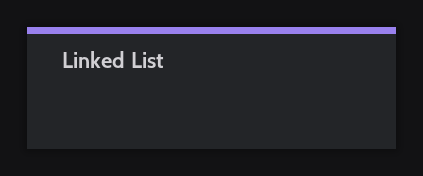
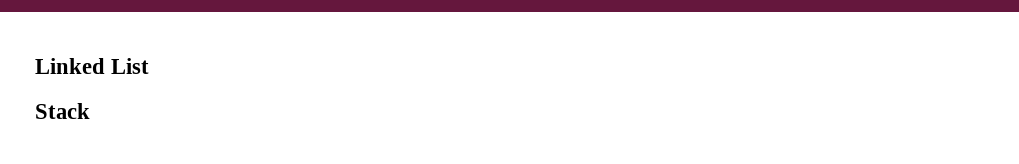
+ Stack

